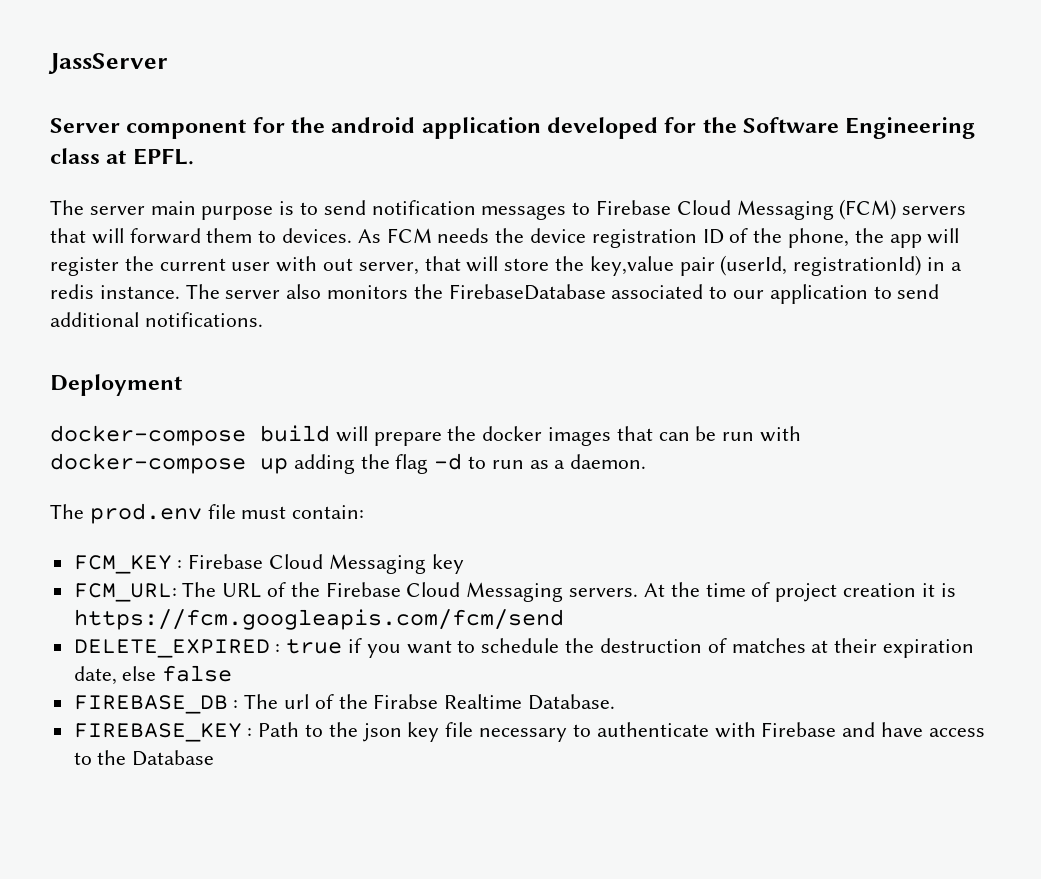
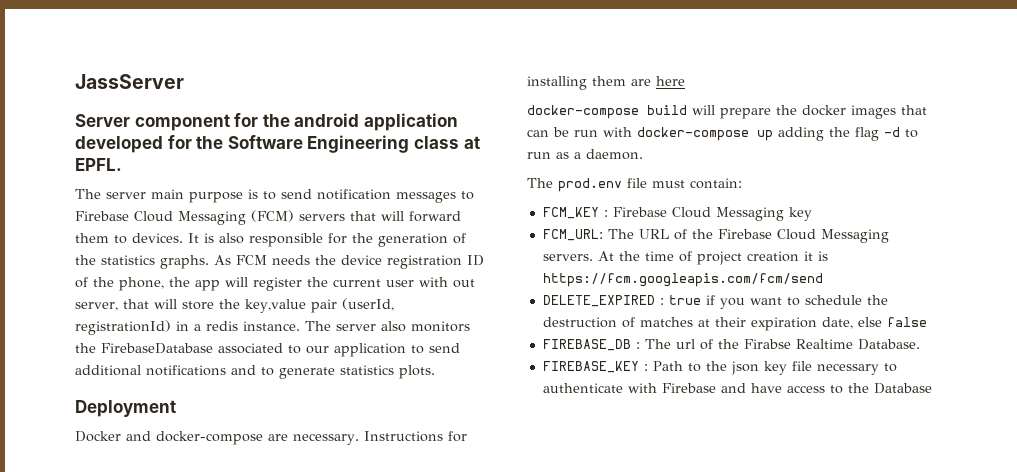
+ It is also responsible for the generation of the statistics graphs.
- The server also monitors the FirebaseDatabase associated to our application to send additional notifications.
+ The server also monitors the FirebaseDatabase associated to our application to send additional notifications and to generate statistics plots.
  Deployment
+ Docker and docker-compose are necessary. Instructions for installing them are here

